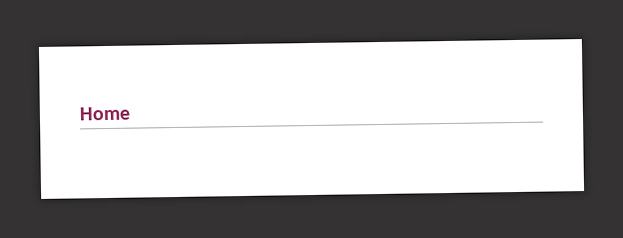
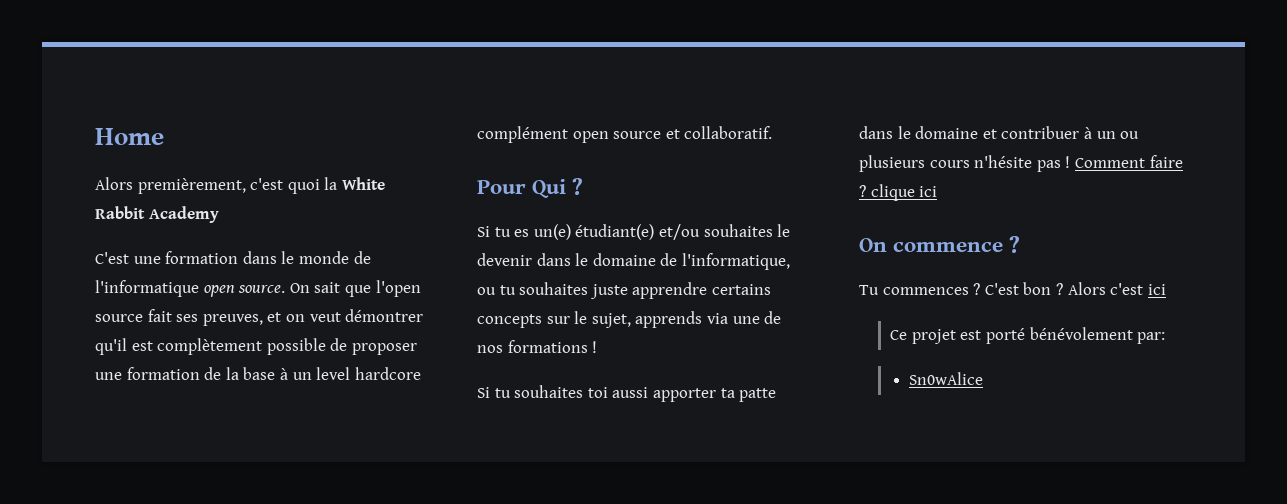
+ Alors premièrement, c'est quoi la White Rabbit Academy
+ C'est une formation dans le monde de l'informatique open source. On sait que l'open source fait ses preuves, et on veut démontrer qu'il est complètement possible de proposer une formation de la base à un level hardcore complément open source et collaboratif.
+ Pour Qui ?
+ Si tu es un(e) étudiant(e) et/ou souhaites le devenir dans le domaine de l'informatique, ou tu souhaites juste apprendre certains concepts sur le sujet, apprends via une de nos formations !
+ Si tu souhaites toi aussi apporter ta patte dans le domaine et contribuer à un ou plusieurs cours n'hésite pas ! Comment faire ? clique ici
+ On commence ?
+ Tu commences ? C'est bon ? Alors c'est ici
+ Ce projet est porté bénévolement par:
+ Sn0wAlice

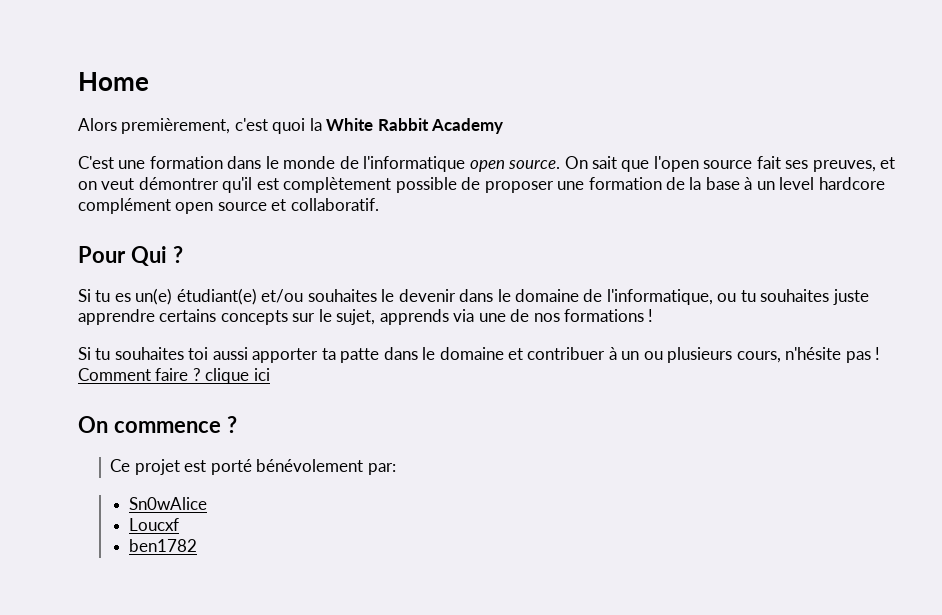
- Si tu souhaites toi aussi apporter ta patte dans le domaine et contribuer à un ou plusieurs cours n'hésite pas !
+ Si tu souhaites toi aussi apporter ta patte dans le domaine et contribuer à un ou plusieurs cours, n'hésite pas !
- Tu commences ? C'est bon ? Alors c'est ici
+ Loucxf
+ ben1782

